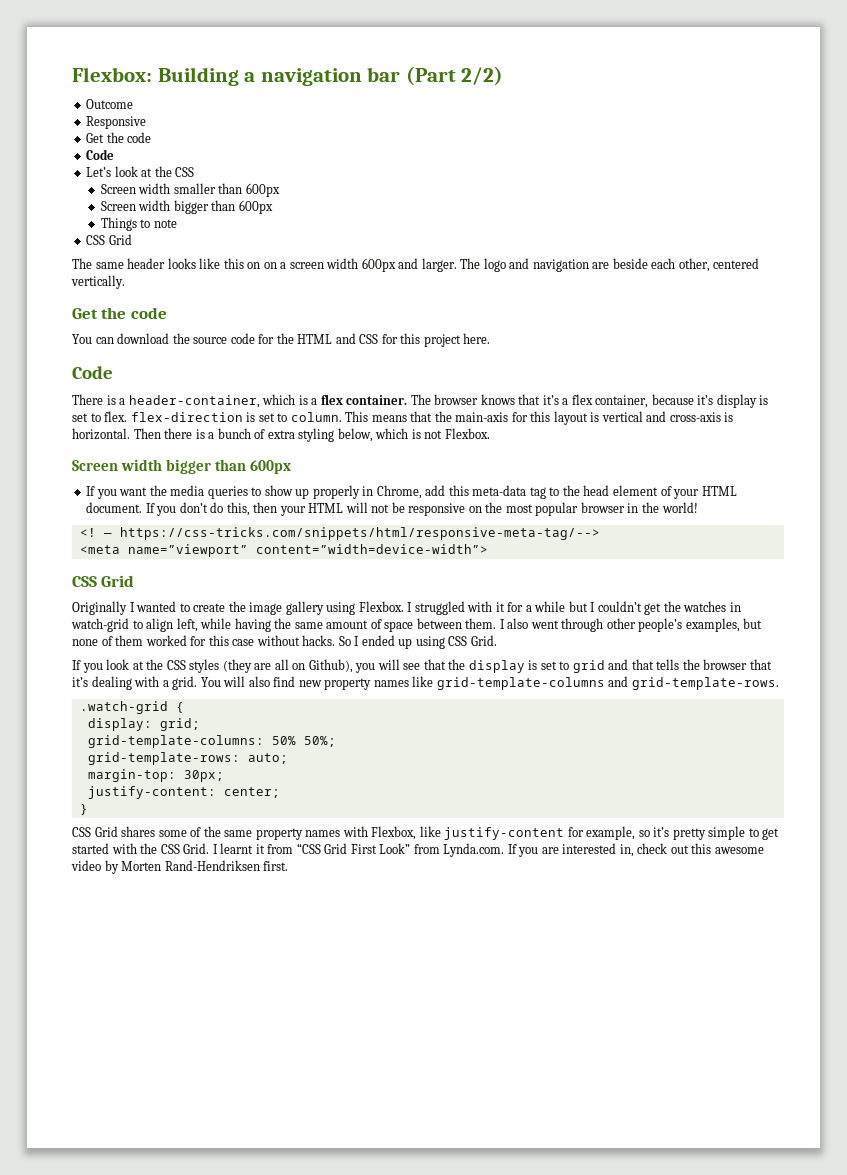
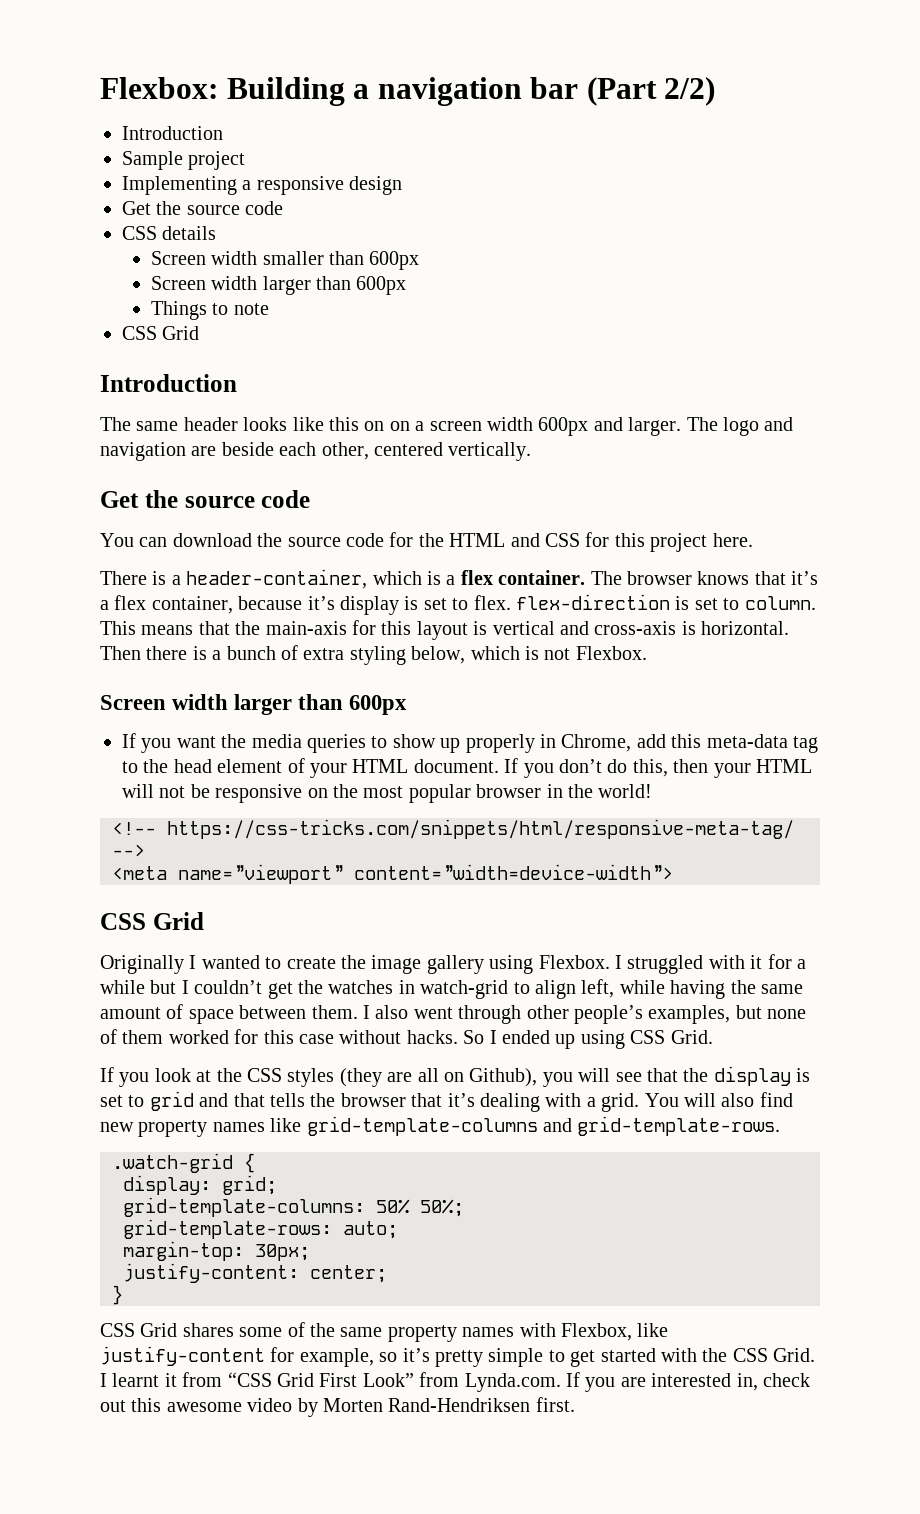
  Flexbox: Building a navigation bar (Part 2/2)
- Outcome
- Responsive
- Get the code
- Code
- Let’s look at the CSS
+ Introduction
+ Sample project
+ Implementing a responsive design
+ Get the source code
+ CSS details
  Screen width smaller than 600px
- Screen width bigger than 600px
+ Screen width larger than 600px
  Things to note
  CSS Grid
+ Introduction
  The logo and navigation are beside each other, centered vertically.
- Get the code
+ Get the source code
  You can download the source code for the HTML and CSS for this project here.
- Code
  Then there is a bunch of extra styling below, which is not Flexbox.
- Screen width bigger than 600px
+ Screen width larger than 600px
- <! — https://css-tricks.com/snippets/html/responsive-meta-tag/-->
+ <!-- https://css-tricks.com/snippets/html/responsive-meta-tag/ -->

